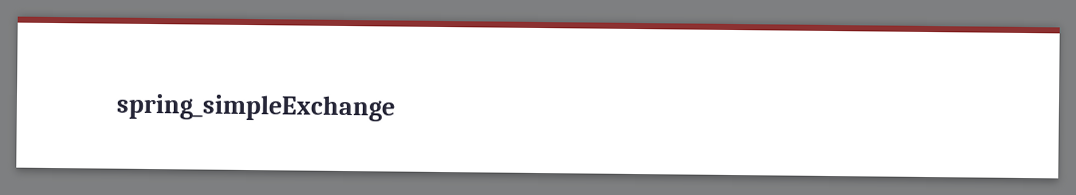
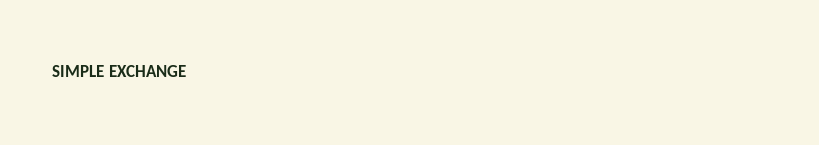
- spring_simpleExchange
+ SIMPLE EXCHANGE

